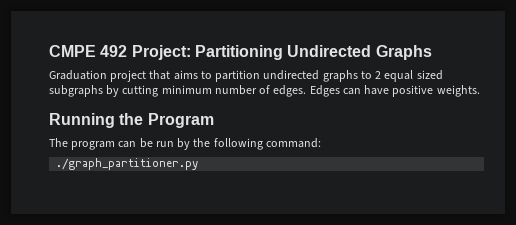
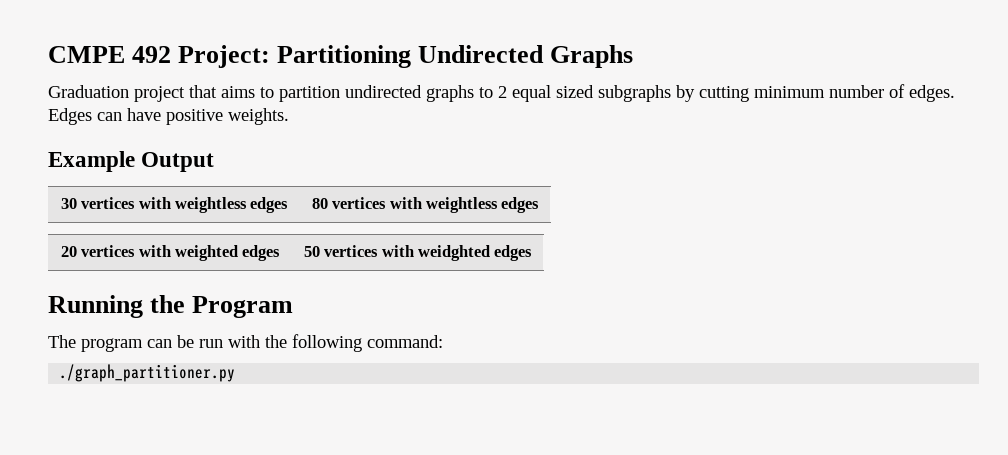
+ Example Output
+ 30 vertices with weightless edges | 80 vertices with weightless edges
+ 20 vertices with weighted edges | 50 vertices with weidghted edges
- The program can be run by the following command:
+ The program can be run with the following command:

